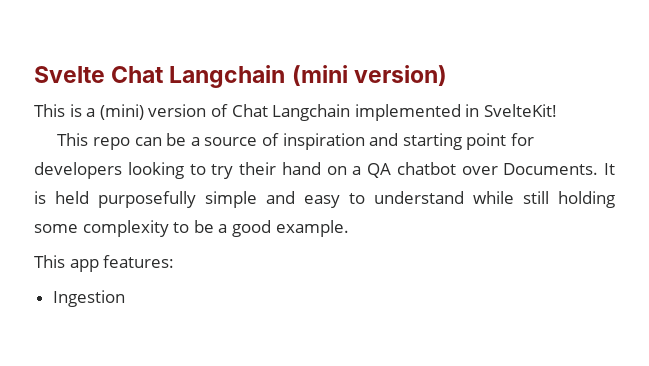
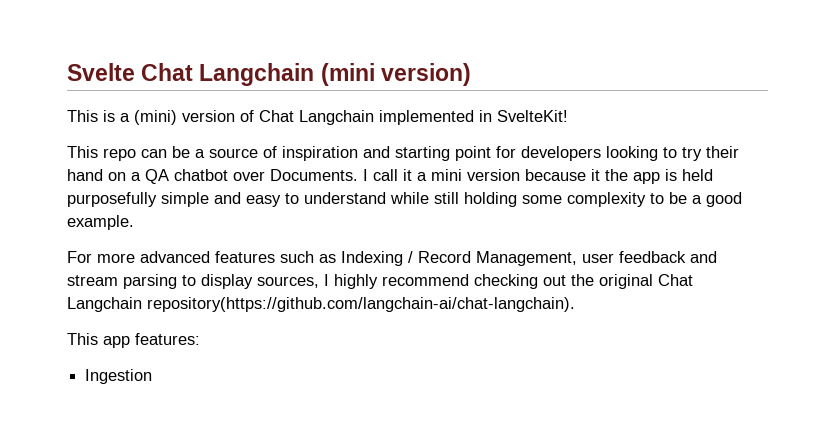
- It is held purposefully simple and easy to understand while still holding some complexity to be a good example.
+ I call it a mini version because it the app is held purposefully simple and easy to understand while still holding some complexity to be a good example.
+ For more advanced features such as Indexing / Record Management, user feedback and stream parsing to display sources, I highly recommend checking out the original Chat Langchain repository(https://github.com/langchain-ai/chat-langchain).

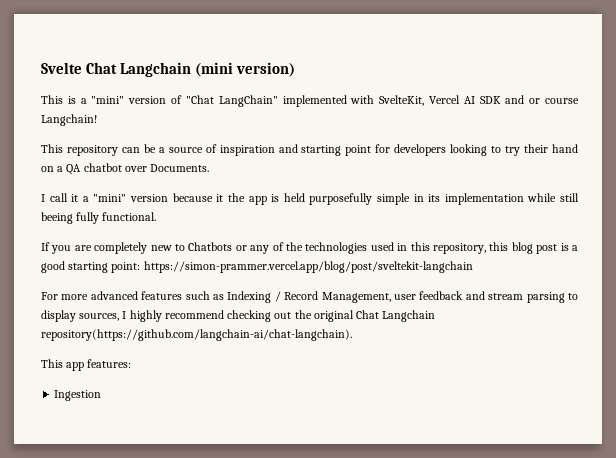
- This is a (mini) version of Chat Langchain implemented in SvelteKit!
- This repo can be a source of inspiration and starting point for developers looking to try their hand on a QA chatbot over Documents. I call it a mini version because it the app is held purposefully simple and easy to understand while still holding some complexity to be a good example.
+ This is a "mini" version of "Chat LangChain" implemented with SvelteKit, Vercel AI SDK and or course Langchain!
+ This repository can be a source of inspiration and starting point for developers looking to try their hand on a QA chatbot over Documents.
+ I call it a "mini" version because it the app is held purposefully simple in its implementation while still beeing fully functional.
+ If you are completely new to Chatbots or any of the technologies used in this repository, this blog post is a good starting point: https://simon-prammer.vercel.app/blog/post/sveltekit-langchain

